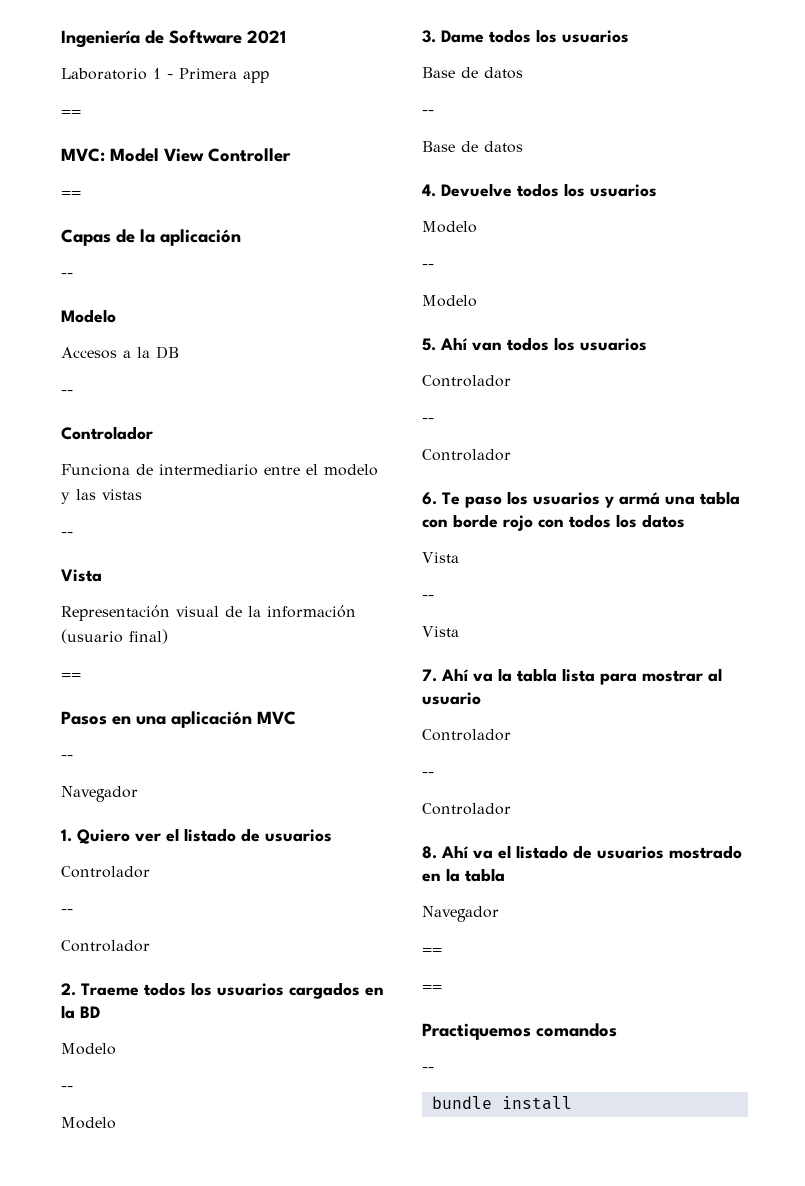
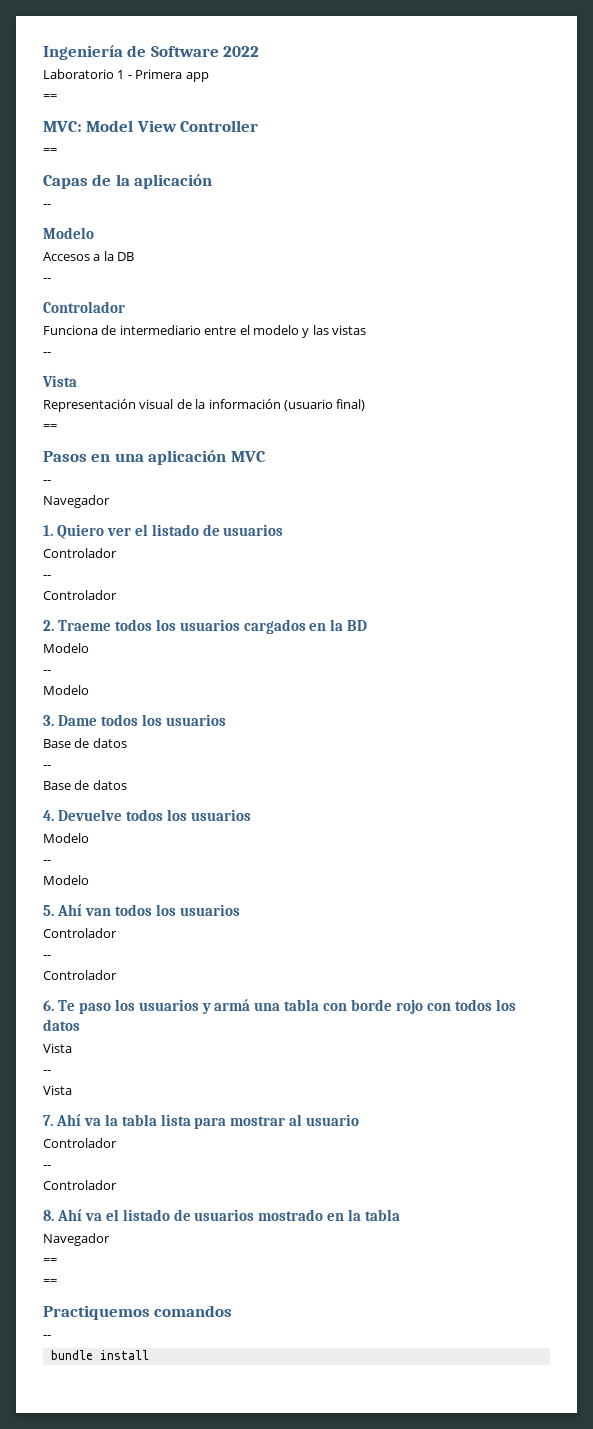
- Ingeniería de Software 2021
+ Ingeniería de Software 2022

